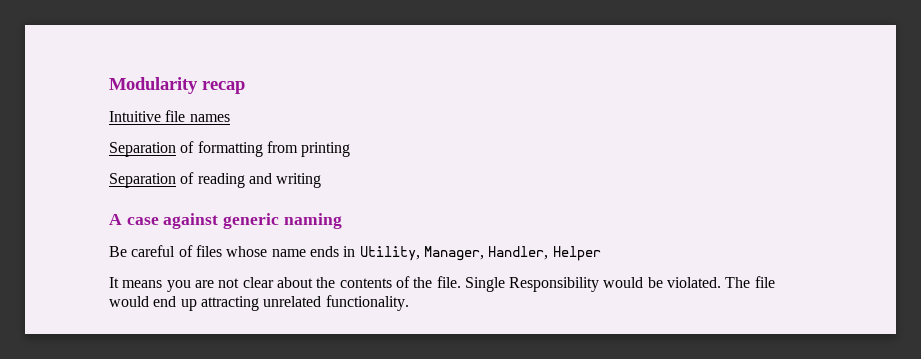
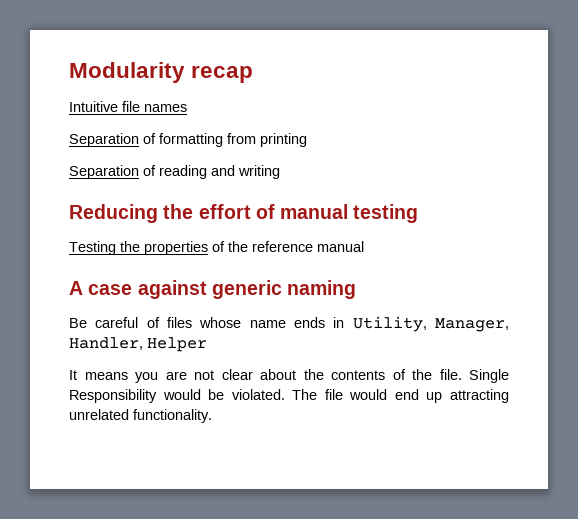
+ Reducing the effort of manual testing
+ Testing the properties of the reference manual

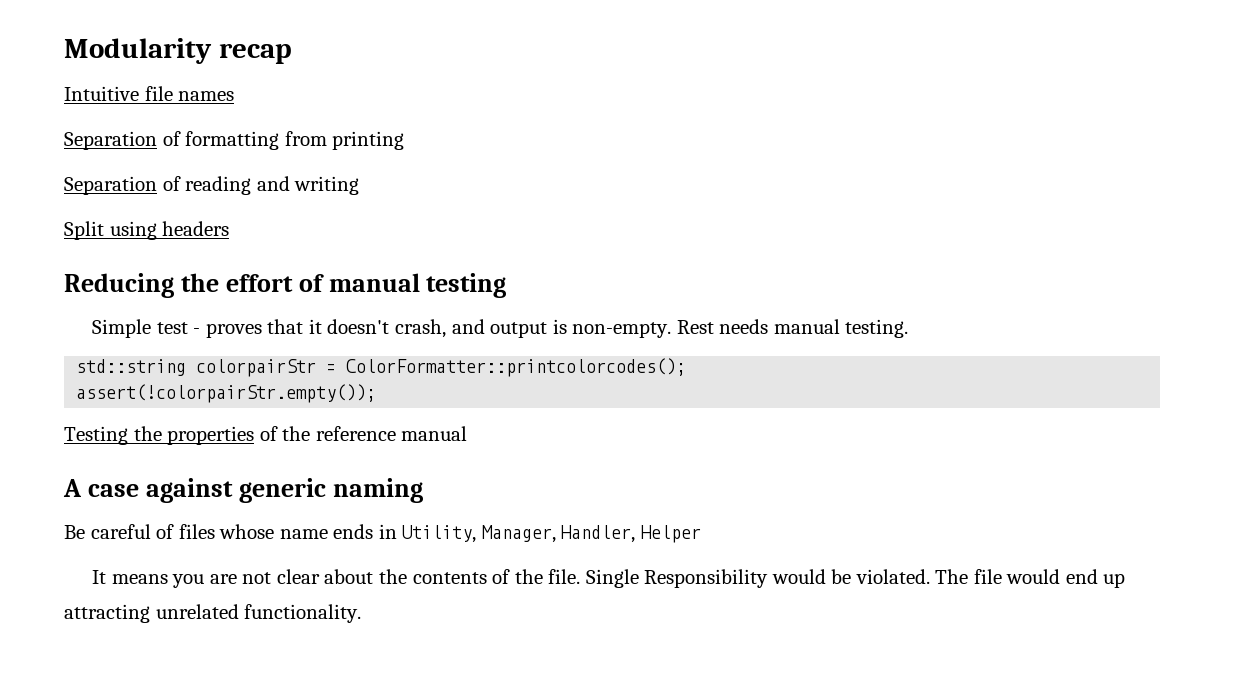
+ Split using headers
+ Simple test - proves that it doesn't crash, and output is non-empty. Rest needs manual testing.
+ std::string colorpairStr = ColorFormatter::printcolorcodes();
+ assert(!colorpairStr.empty());

